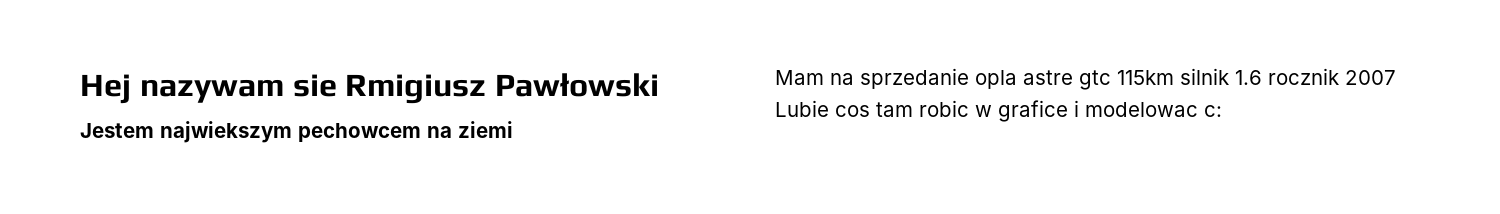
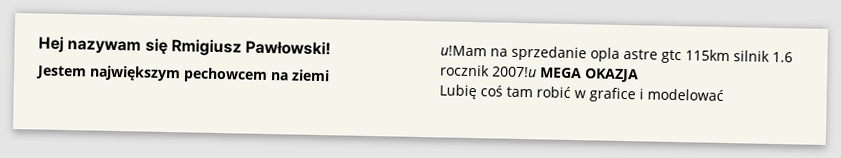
- Hej nazywam sie Rmigiusz Pawłowski
+ Hej nazywam się Rmigiusz Pawłowski!
- Jestem najwiekszym pechowcem na ziemi
+ Jestem największym pechowcem na ziemi
- Mam na sprzedanie opla astre gtc 115km silnik 1.6 rocznik 2007
- Lubie cos tam robic w grafice i modelowac c:
+ u!Mam na sprzedanie opla astre gtc 115km silnik 1.6 rocznik 2007!u MEGA OKAZJA
+ Lubię coś tam robić w grafice i modelować

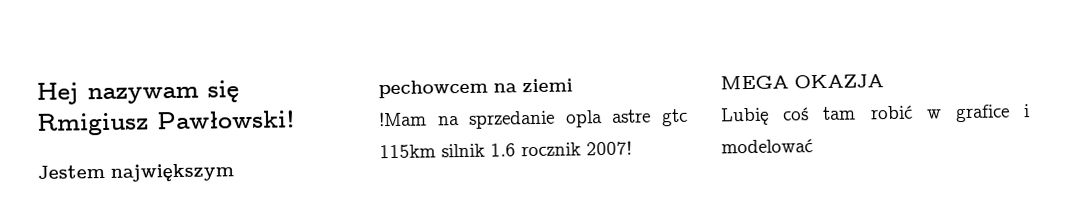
- u!Mam na sprzedanie opla astre gtc 115km silnik 1.6 rocznik 2007!u MEGA OKAZJA
+ !Mam na sprzedanie opla astre gtc 115km silnik 1.6 rocznik 2007! MEGA OKAZJA

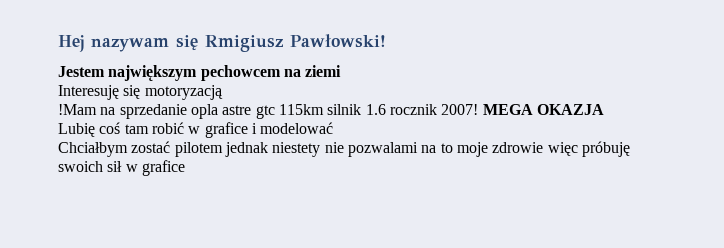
+ Interesuję się motoryzacją
+ Chciałbym zostać pilotem jednak niestety nie pozwalami na to moje zdrowie więc próbuję swoich sił w grafice

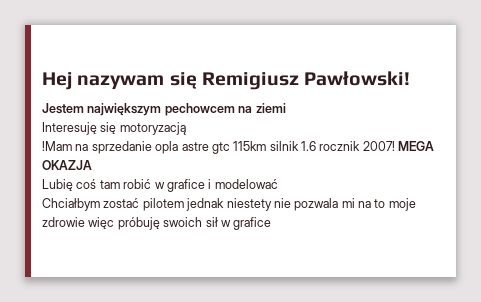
- Hej nazywam się Rmigiusz Pawłowski!
+ Hej nazywam się Remigiusz Pawłowski!
- Chciałbym zostać pilotem jednak niestety nie pozwalami na to moje zdrowie więc próbuję swoich sił w grafice
+ Chciałbym zostać pilotem jednak niestety nie pozwala mi na to moje zdrowie więc próbuję swoich sił w grafice

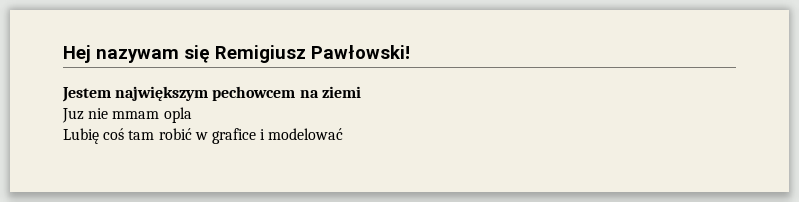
- Interesuję się motoryzacją
- !Mam na sprzedanie opla astre gtc 115km silnik 1.6 rocznik 2007! MEGA OKAZJA
+ Juz nie mmam opla
- Chciałbym zostać pilotem jednak niestety nie pozwala mi na to moje zdrowie więc próbuję swoich sił w grafice

